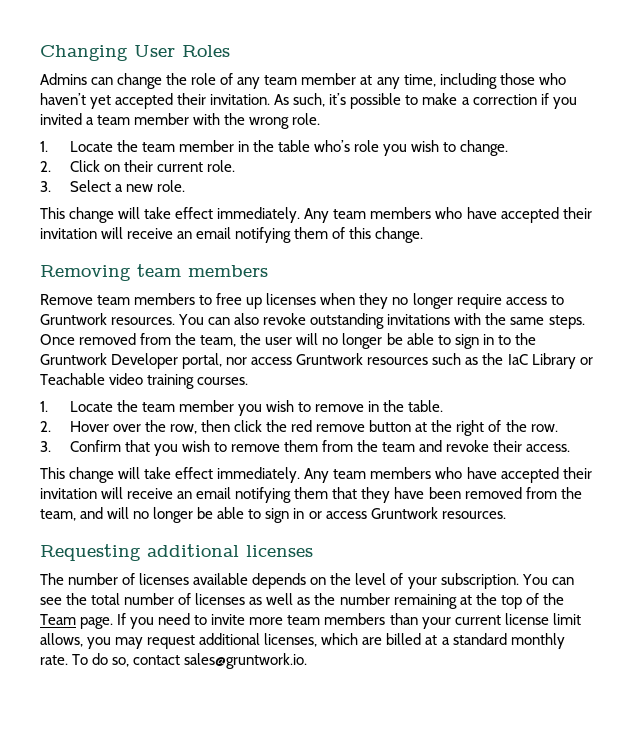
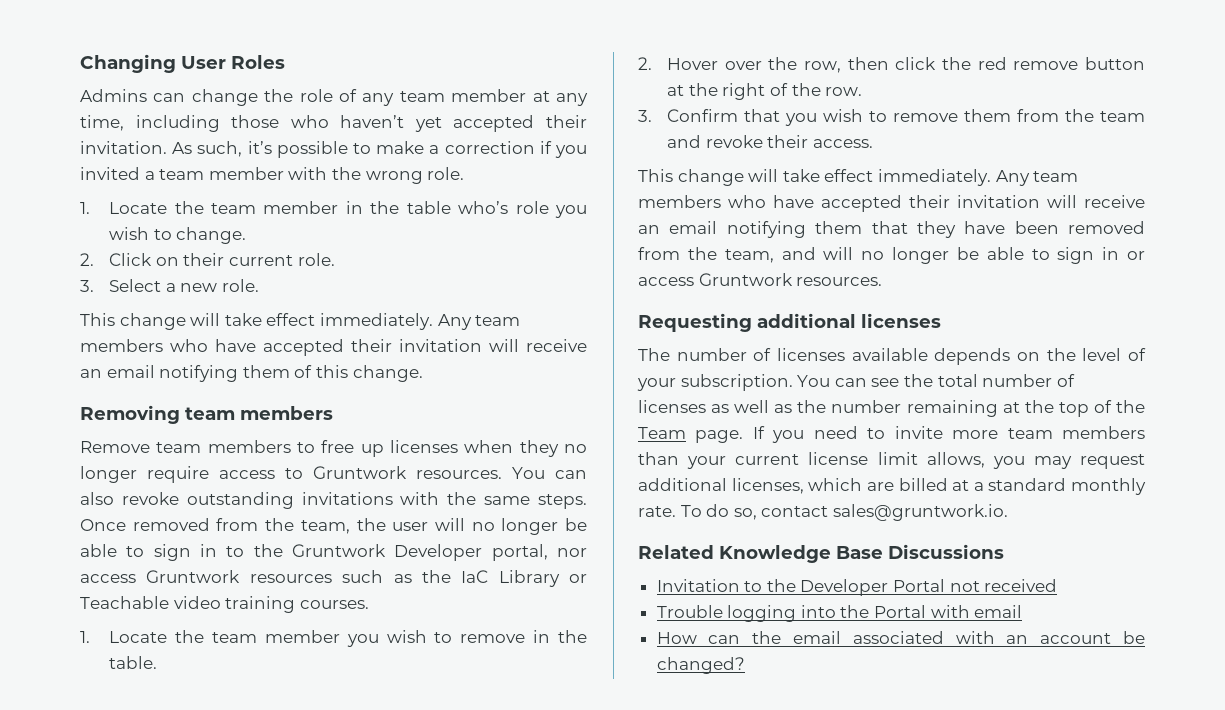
+ Related Knowledge Base Discussions
+ Invitation to the Developer Portal not received
+ Trouble logging into the Portal with email
+ How can the email associated with an account be changed?

